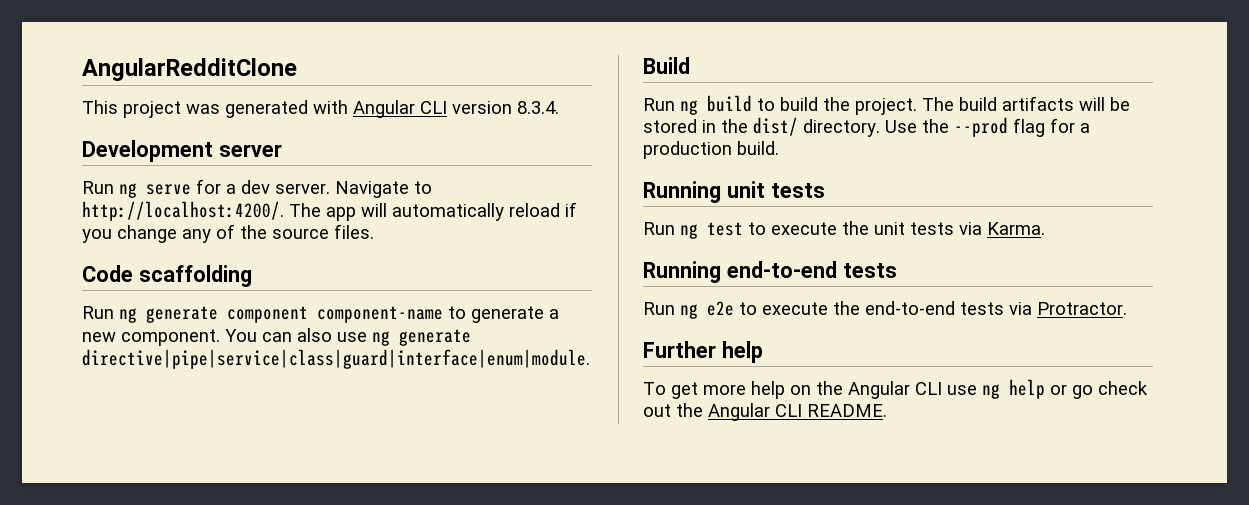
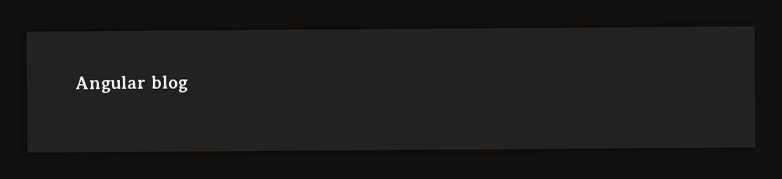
- AngularRedditClone
- This project was generated with Angular CLI version 8.3.4.
- Development server
- Run ng serve for a dev server. Navigate to http://localhost:4200/. The app will automatically reload if you change any of the source files.
- Code scaffolding
- Run ng generate component component-name to generate a new component. You can also use ng generate directive|pipe|service|class|guard|interface|enum|module.
- Build
- Run ng build to build the project. The build artifacts will be stored in the dist/ directory. Use the --prod flag for a production build.
- Running unit tests
- Run ng test to execute the unit tests via Karma.
- Running end-to-end tests
- Run ng e2e to execute the end-to-end tests via Protractor.
- Further help
- To get more help on the Angular CLI use ng help or go check out the Angular CLI README.
+ Angular blog

